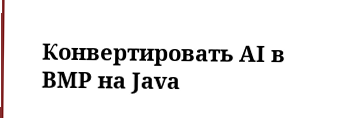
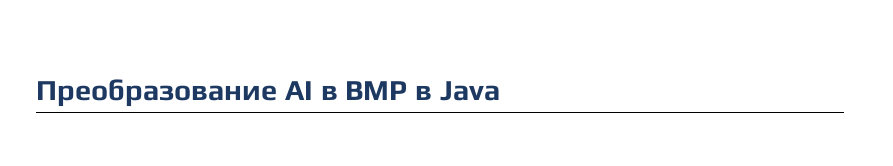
- Конвертировать AI в BMP на Java
+ Преобразование AI в BMP в Java

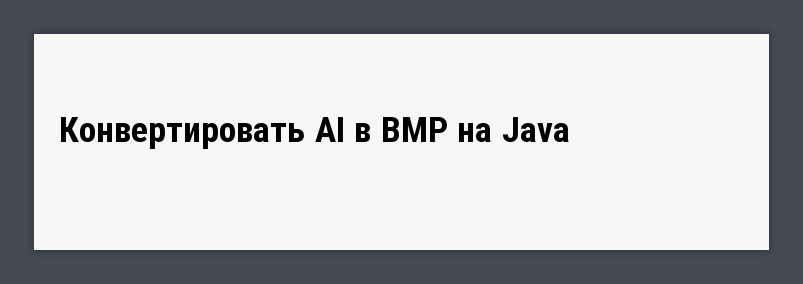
- Преобразование AI в BMP в Java
+ Конвертировать AI в BMP на Java

